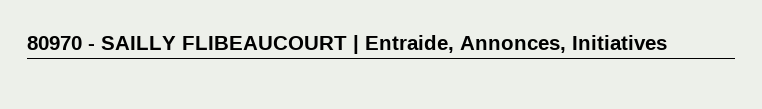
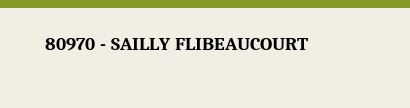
- 80970 - SAILLY FLIBEAUCOURT | Entraide, Annonces, Initiatives
+ 80970 - SAILLY FLIBEAUCOURT

